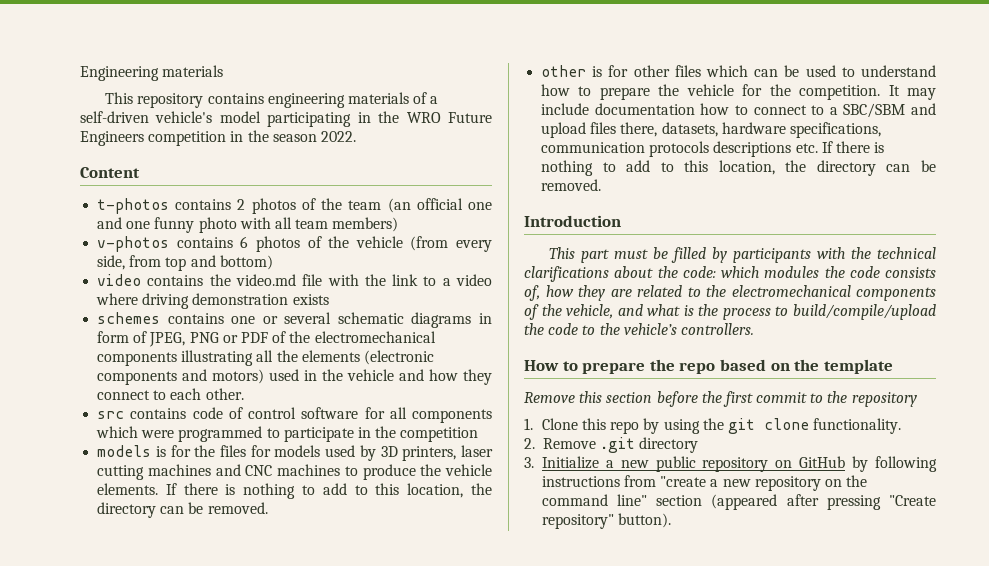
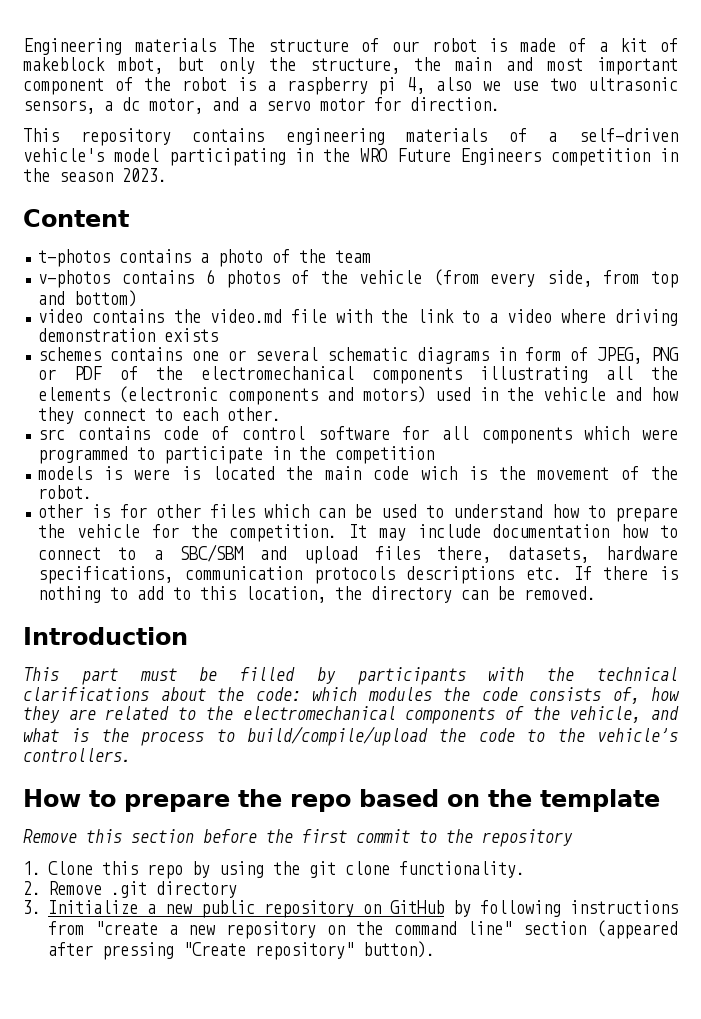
- Engineering materials
+ Engineering materials The structure of our robot is made of a kit of makeblock mbot, but only the structure, the main and most important component of the robot is a raspberry pi 4, also we use two ultrasonic sensors, a dc motor, and a servo motor for direction.
- This repository contains engineering materials of a self-driven vehicle's model participating in the WRO Future Engineers competition in the season 2022.
+ This repository contains engineering materials of a self-driven vehicle's model participating in the WRO Future Engineers competition in the season 2023.
- t-photos contains 2 photos of the team (an official one and one funny photo with all team members)
+ t-photos contains a photo of the team
- models is for the files for models used by 3D printers, laser cutting machines and CNC machines to produce the vehicle elements. If there is nothing to add to this location, the directory can be removed.
+ models is were is located the main code wich is the movement of the robot.

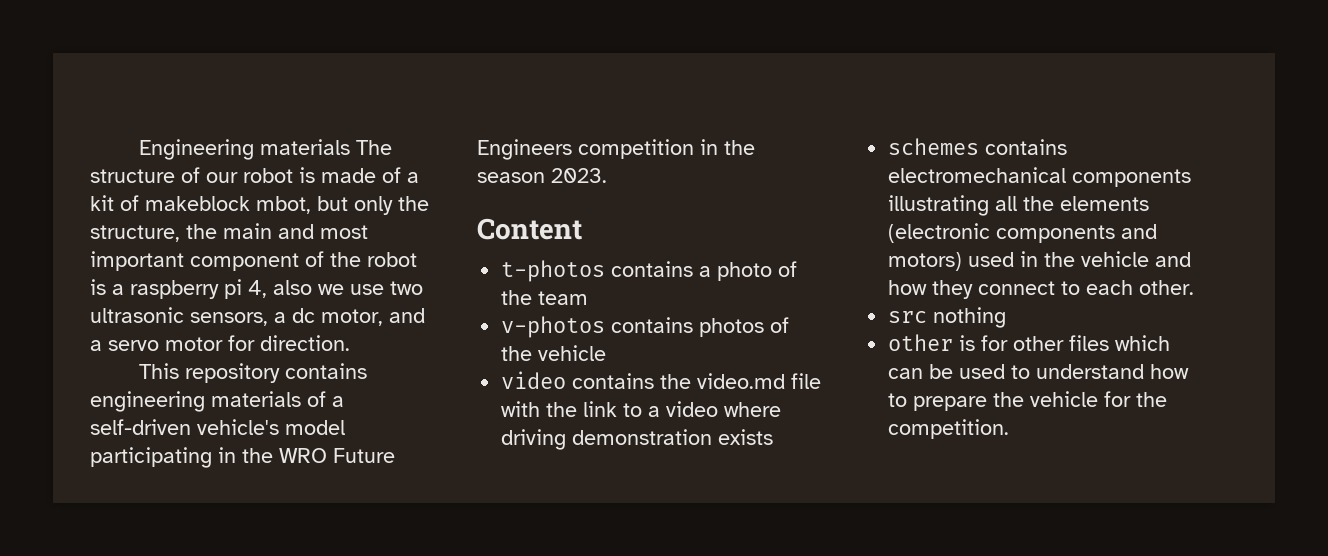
- v-photos contains 6 photos of the vehicle (from every side, from top and bottom)
+ v-photos contains photos of the vehicle
- schemes contains one or several schematic diagrams in form of JPEG, PNG or PDF of the electromechanical components illustrating all the elements (electronic components and motors) used in the vehicle and how they connect to each other.
+ schemes contains electromechanical components illustrating all the elements (electronic components and motors) used in the vehicle and how they connect to each other.
- src contains code of control software for all components which were programmed to participate in the competition
- models is were is located the main code wich is the movement of the robot.
+ src nothing
- It may include documentation how to connect to a SBC/SBM and upload files there, datasets, hardware specifications, communication protocols descriptions etc. If there is nothing to add to this location, the directory can be removed.
- Introduction
- This part must be filled by participants with the technical clarifications about the code: which modules the code consists of, how they are related to the electromechanical components of the vehicle, and what is the process to build/compile/upload the code to the vehicle’s controllers.
- How to prepare the repo based on the template
- Remove this section before the first commit to the repository
- 1. Clone this repo by using the git clone functionality.
- 2. Remove .git directory
- 3. Initialize a new public repository on GitHub by following instructions from "create a new repository on the command line" section (appeared after pressing "Create repository" button).

